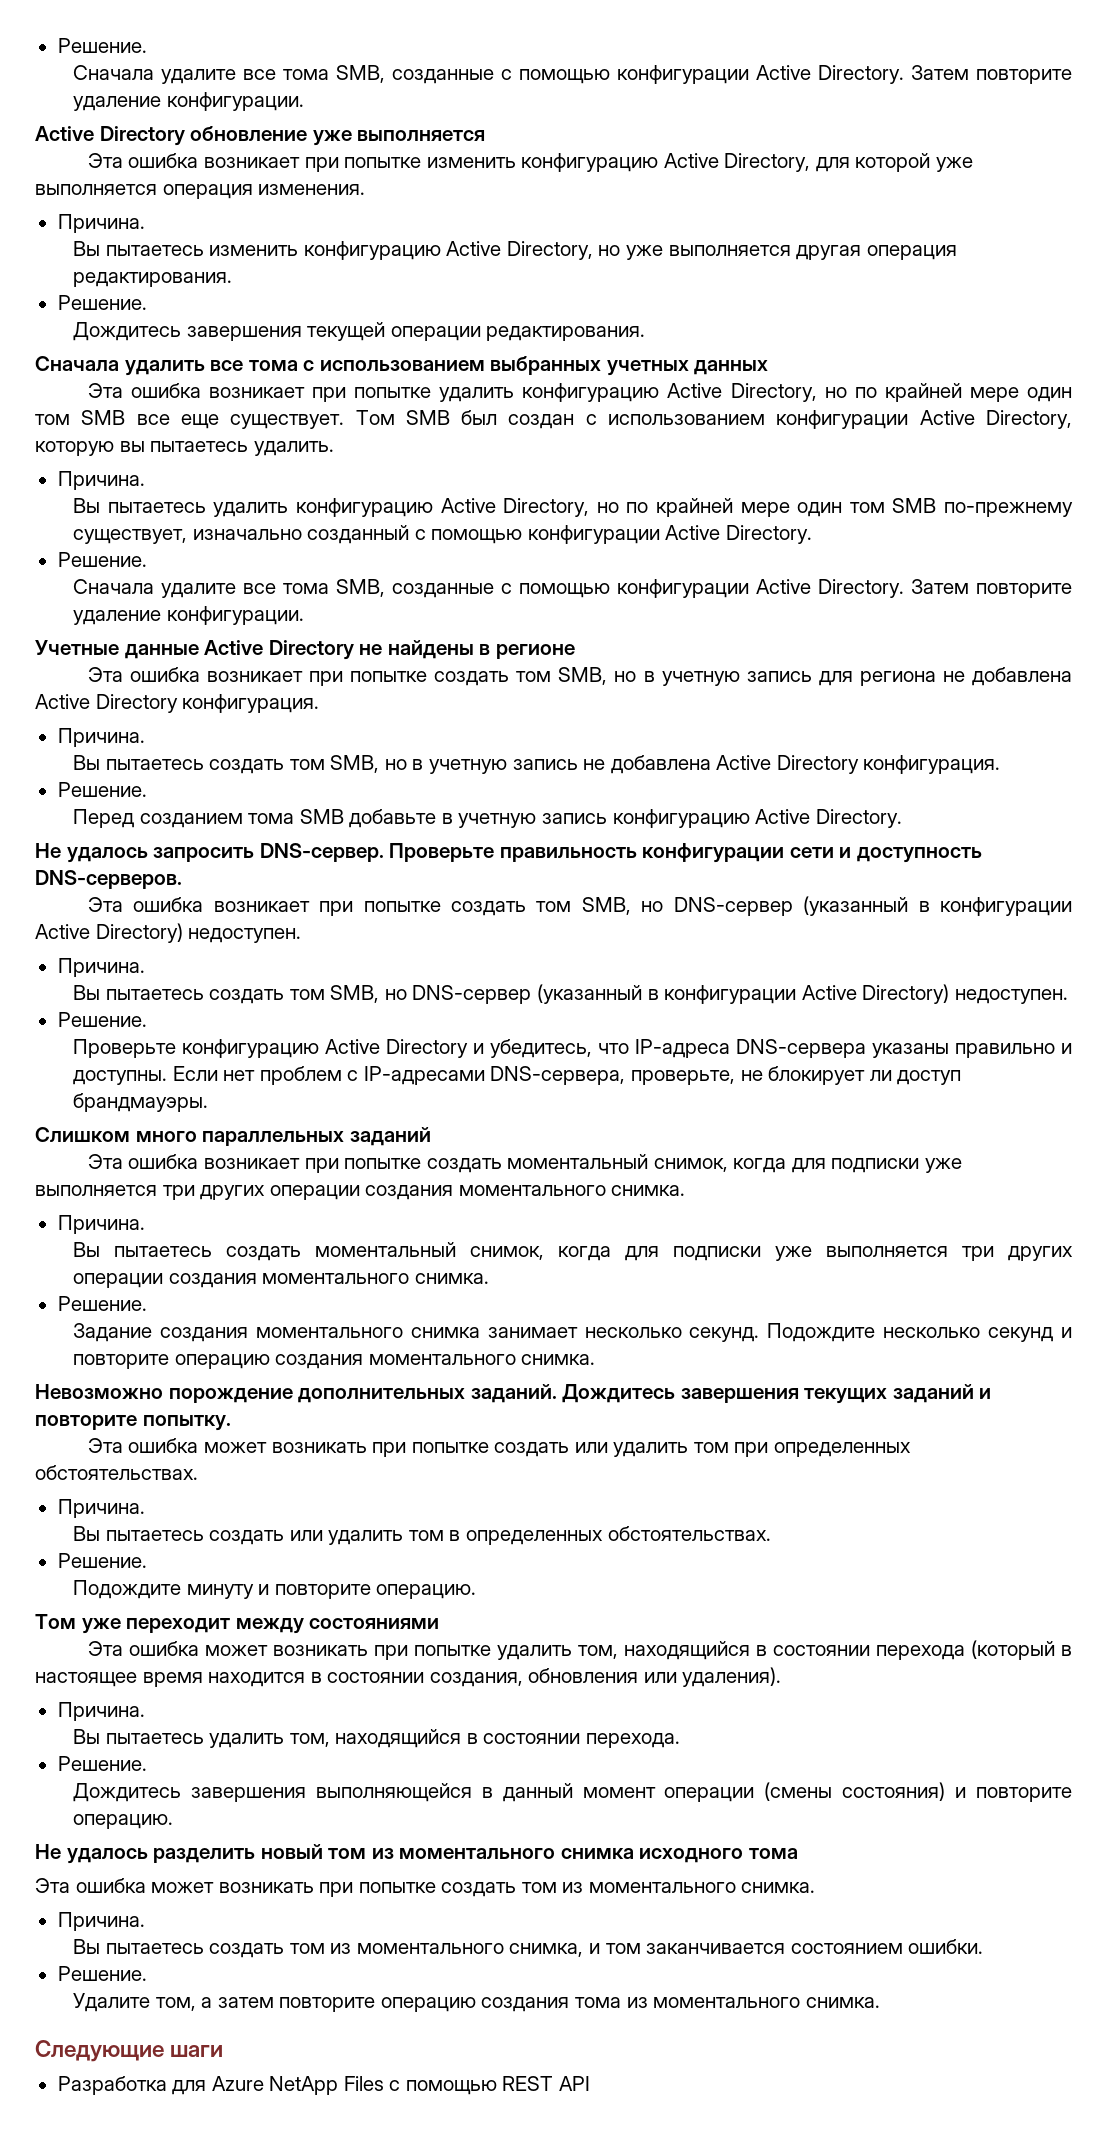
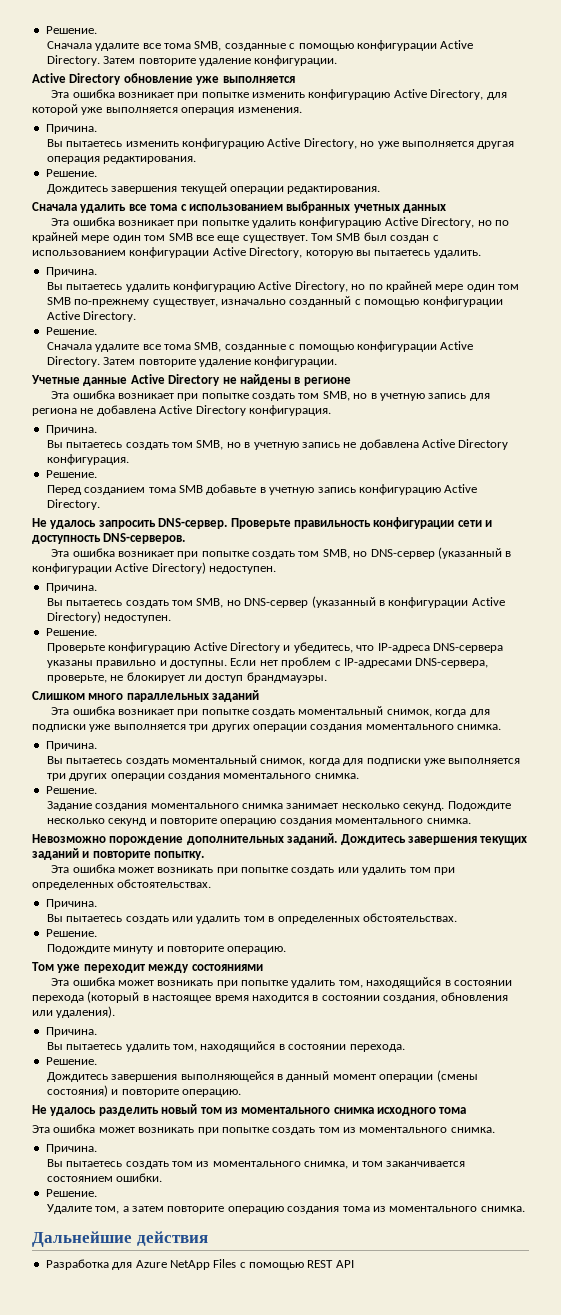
- Следующие шаги
+ Дальнейшие действия

